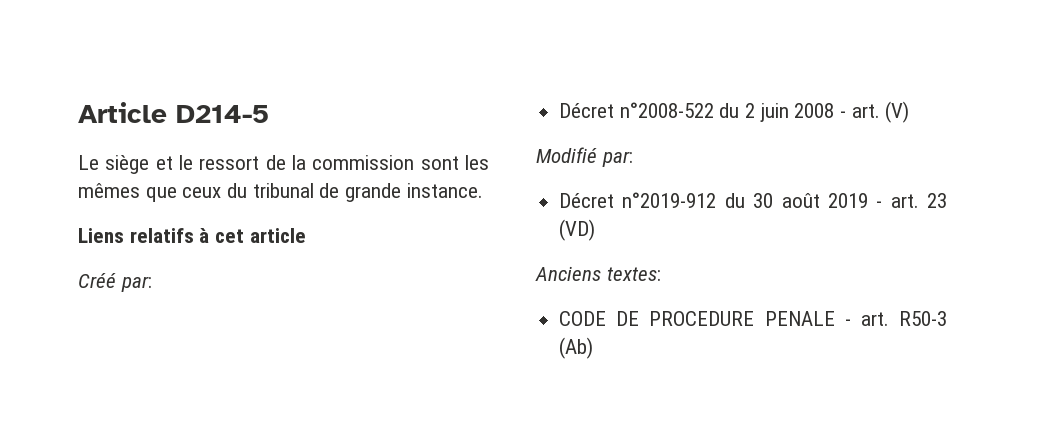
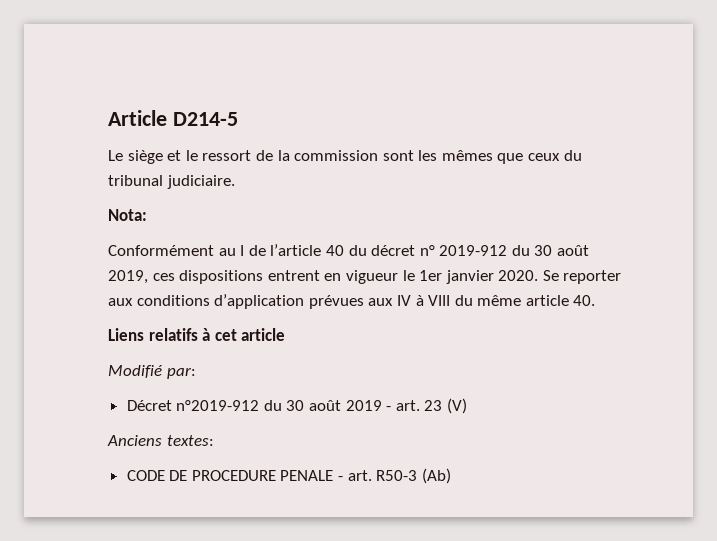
- Le siège et le ressort de la commission sont les mêmes que ceux du tribunal de grande instance.
+ Le siège et le ressort de la commission sont les mêmes que ceux du tribunal judiciaire.
+ Nota:
+ Conformément au I de l’article 40 du décret n° 2019-912 du 30 août 2019, ces dispositions entrent en vigueur le 1er janvier 2020. Se reporter aux conditions d’application prévues aux IV à VIII du même article 40.
- Créé par:
- Décret n°2008-522 du 2 juin 2008 - art. (V)
- Décret n°2019-912 du 30 août 2019 - art. 23 (VD)
+ Décret n°2019-912 du 30 août 2019 - art. 23 (V)

